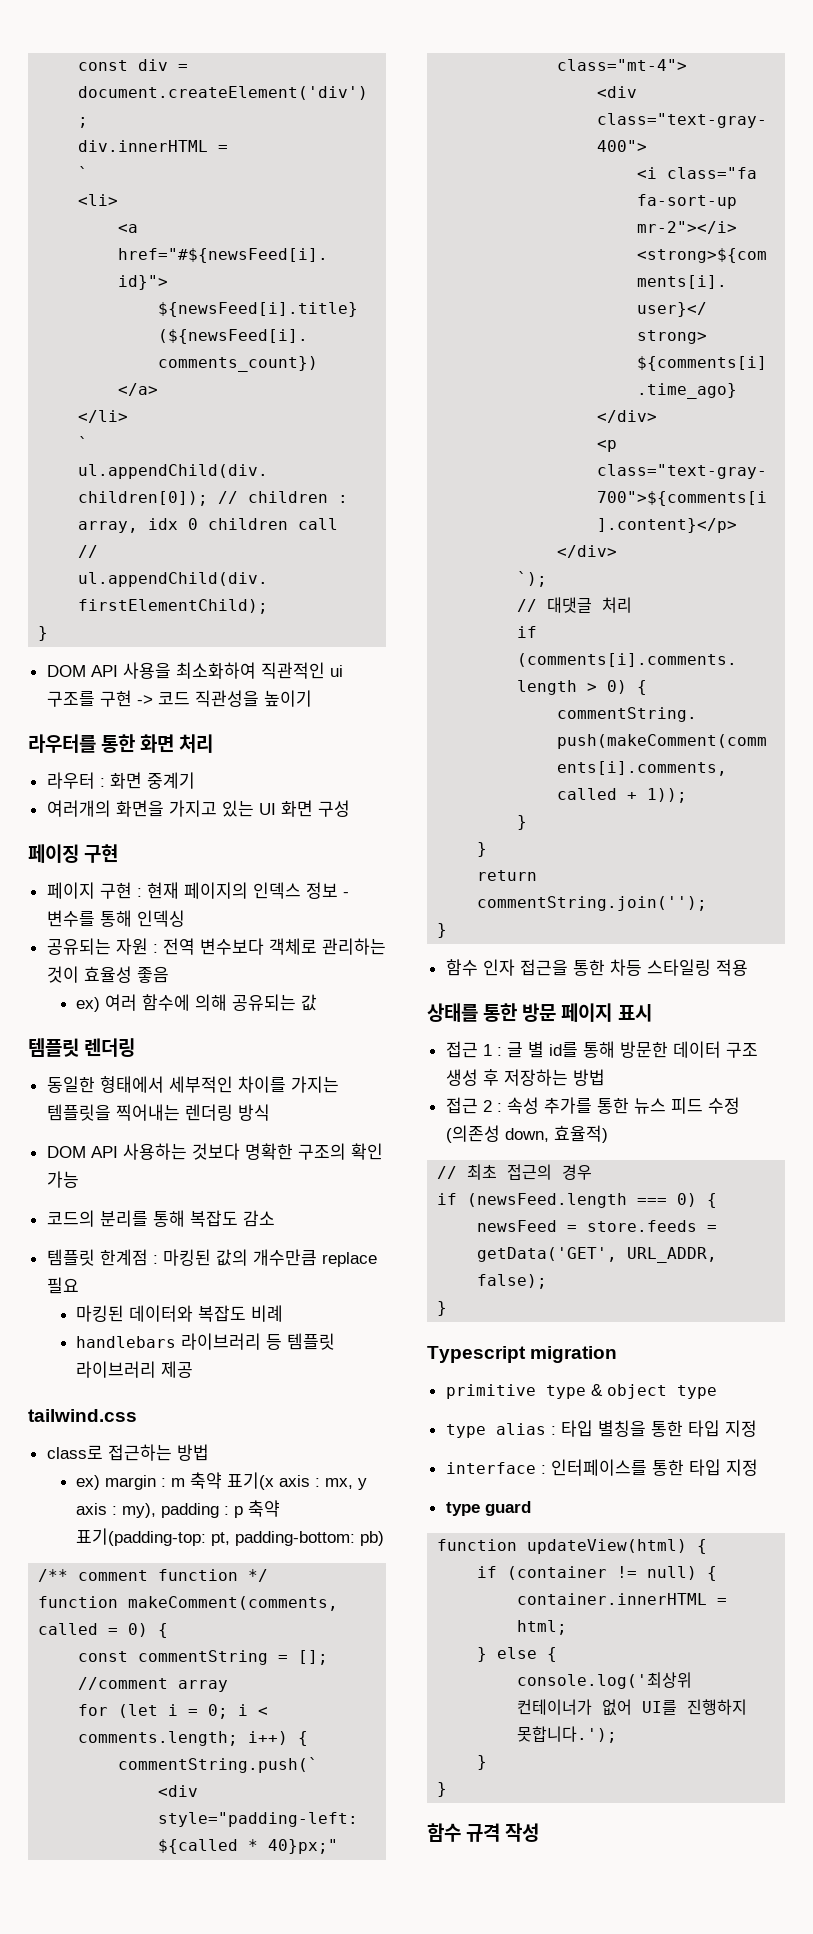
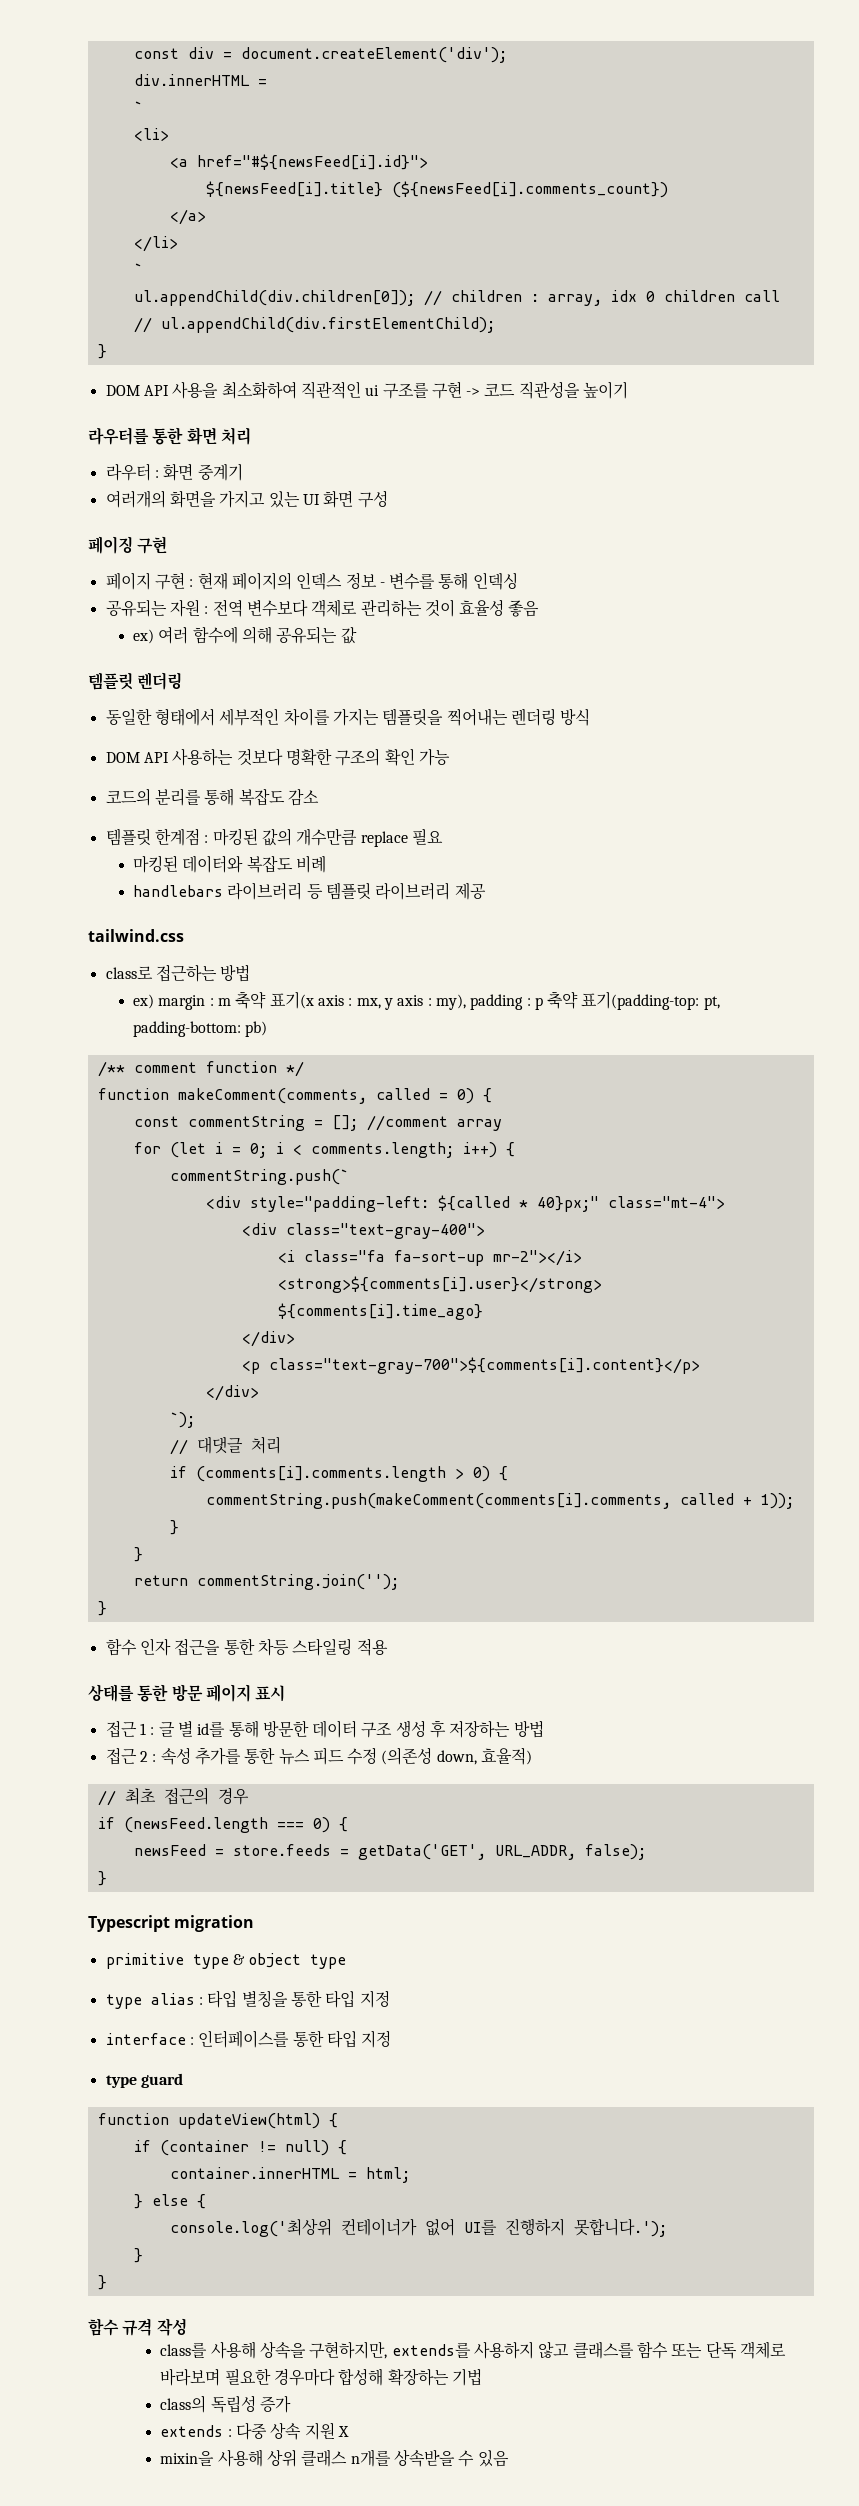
+ class를 사용해 상속을 구현하지만, extends를 사용하지 않고 클래스를 함수 또는 단독 객체로 바라보며 필요한 경우마다 합성해 확장하는 기법
+ class의 독립성 증가
+ extends : 다중 상속 지원 X
+ mixin을 사용해 상위 클래스 n개를 상속받을 수 있음

